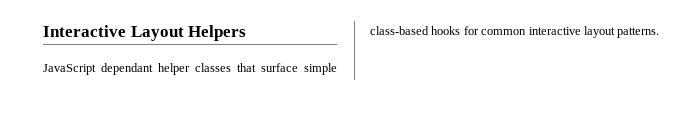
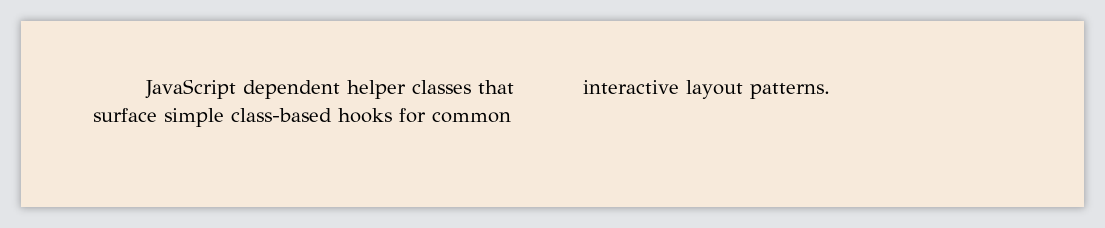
- Interactive Layout Helpers
- JavaScript dependant helper classes that surface simple class-based hooks for common interactive layout patterns.
+ JavaScript dependent helper classes that surface simple class-based hooks for common interactive layout patterns.

